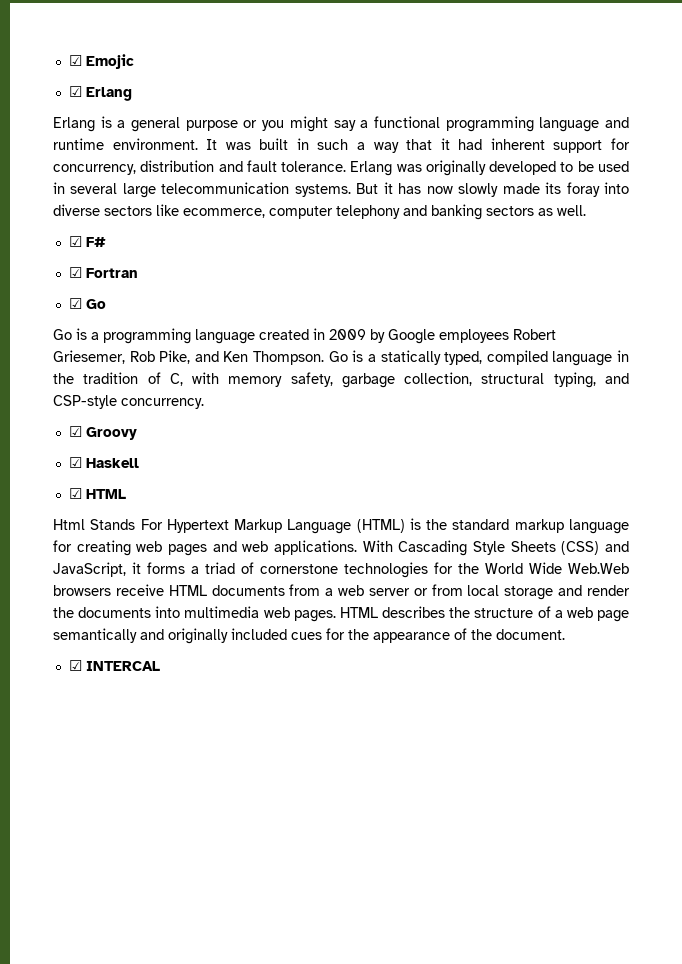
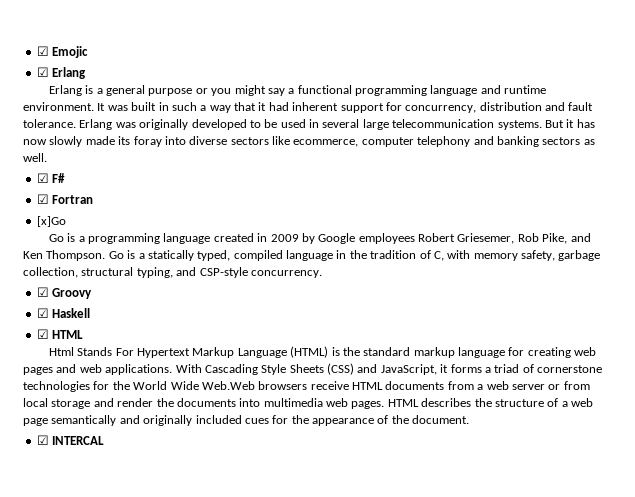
- ☑ Go
+ [x]Go

